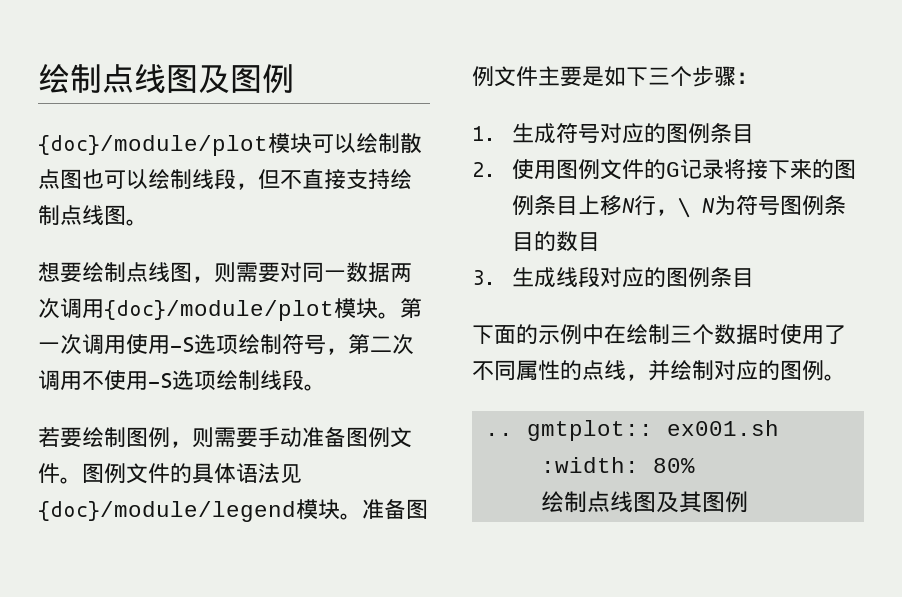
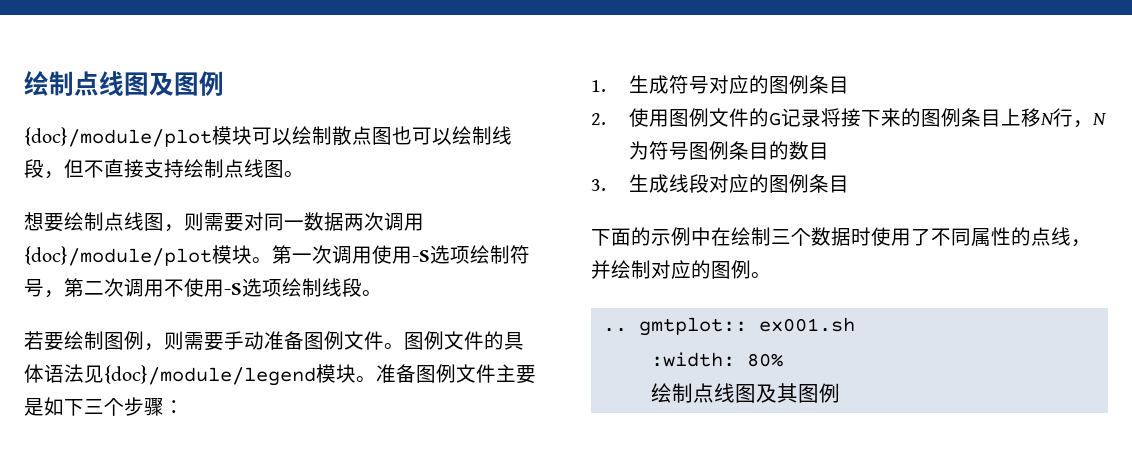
- 2.使用图例文件的G记录将接下来的图例条目上移N行，\ N为符号图例条目的数目
+ 2.使用图例文件的G记录将接下来的图例条目上移N行，N为符号图例条目的数目

